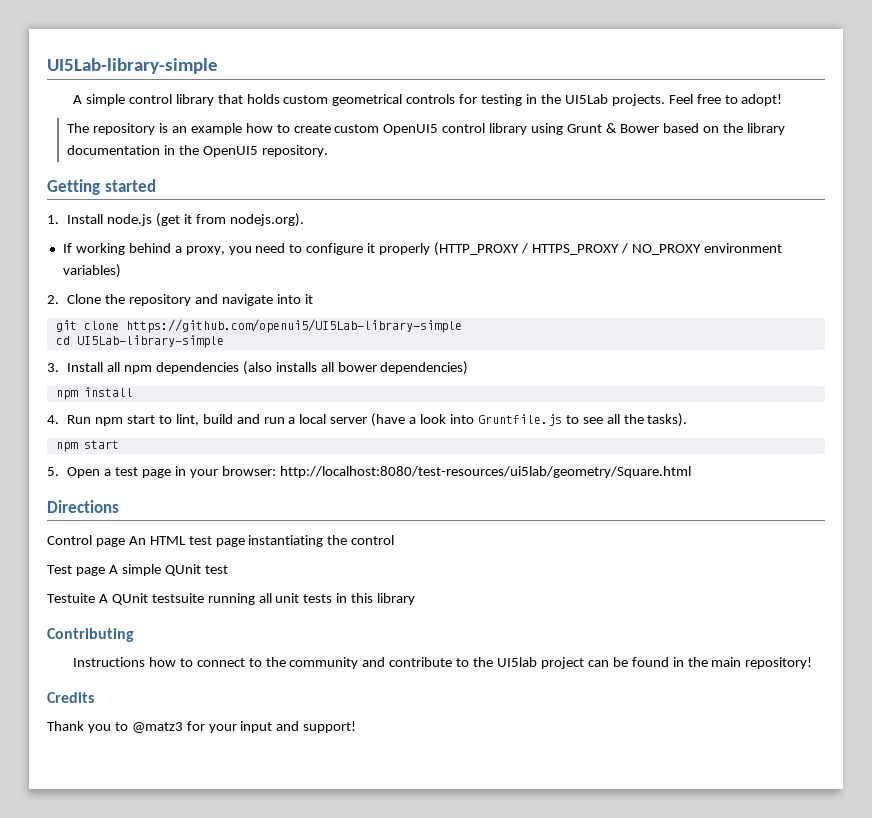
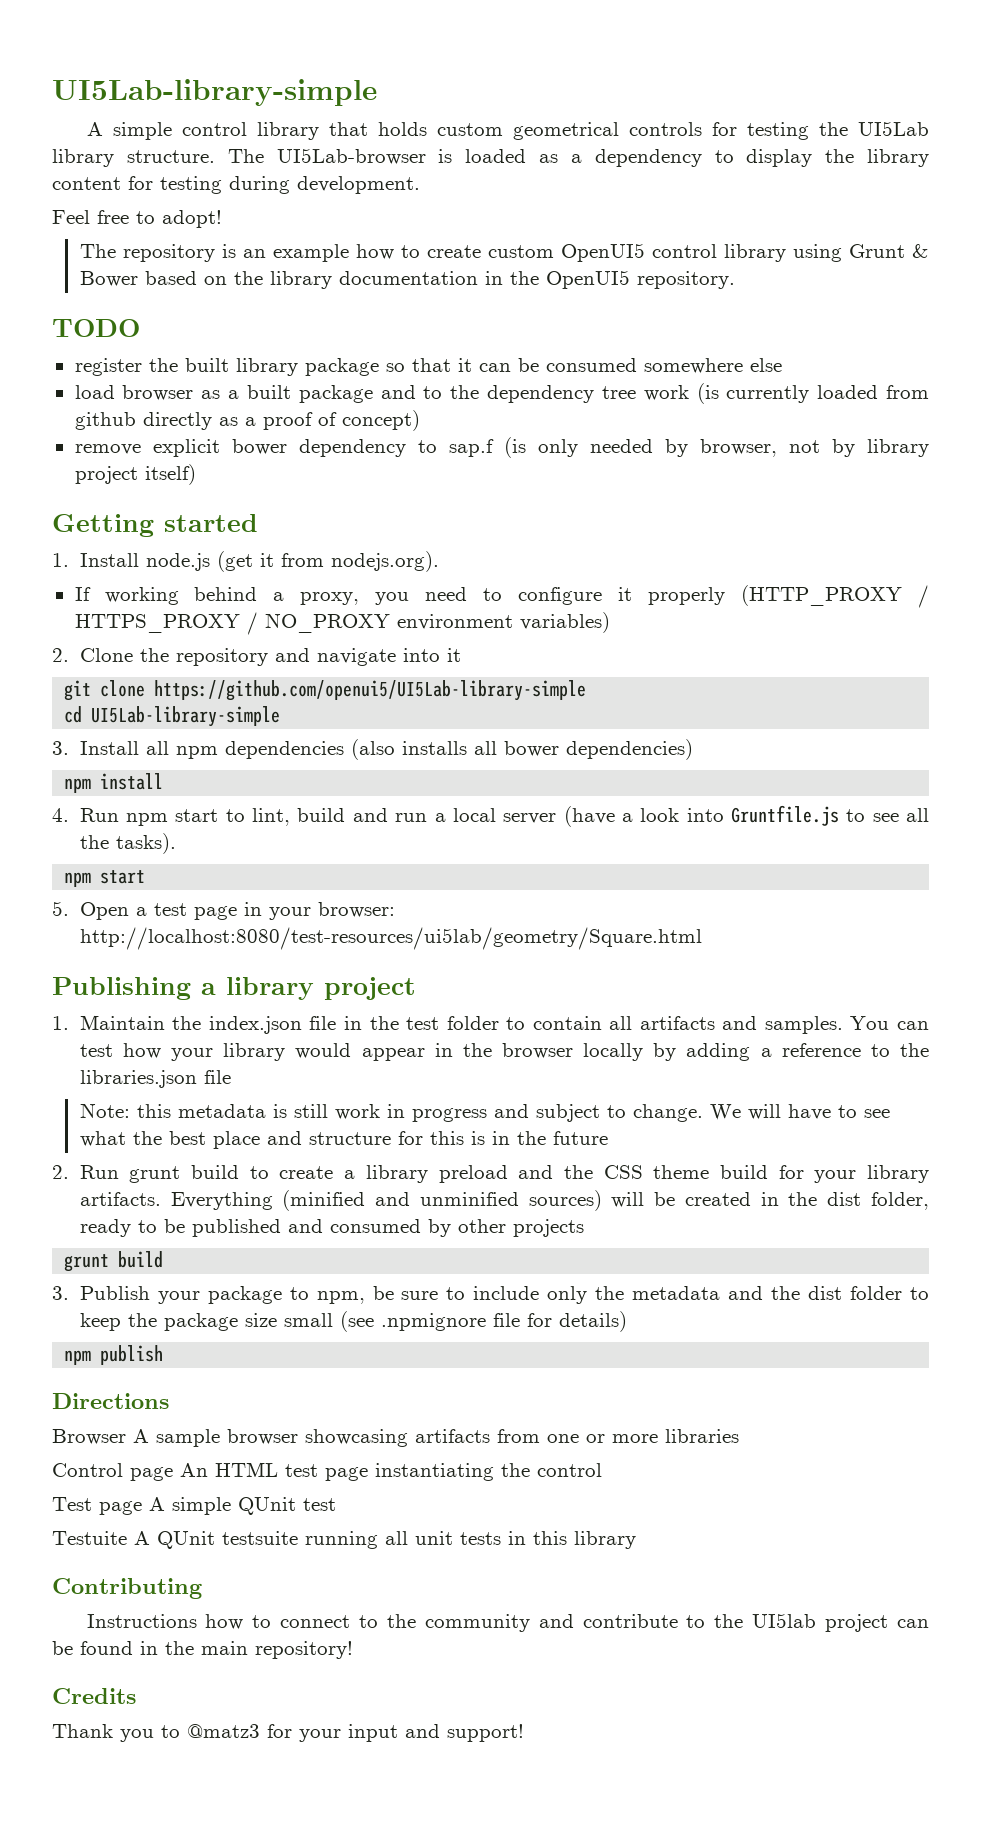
- A simple control library that holds custom geometrical controls for testing in the UI5Lab projects. Feel free to adopt!
+ A simple control library that holds custom geometrical controls for testing the UI5Lab library structure. The UI5Lab-browser is loaded as a dependency to display the library content for testing during development.
+ Feel free to adopt!
+ TODO
+ register the built library package so that it can be consumed somewhere else
+ load browser as a built package and to the dependency tree work (is currently loaded from github directly as a proof of concept)
+ remove explicit bower dependency to sap.f (is only needed by browser, not by library project itself)
+ Publishing a library project
+ 1. Maintain the index.json file in the test folder to contain all artifacts and samples. You can test how your library would appear in the browser locally by adding a reference to the libraries.json file
+ Note: this metadata is still work in progress and subject to change. We will have to see what the best place and structure for this is in the future
+ 2. Run grunt build to create a library preload and the CSS theme build for your library artifacts. Everything (minified and unminified sources) will be created in the dist folder, ready to be published and consumed by other projects
+ grunt build
+ 3. Publish your package to npm, be sure to include only the metadata and the dist folder to keep the package size small (see .npmignore file for details)
+ npm publish
  Directions
+ Browser A sample browser showcasing artifacts from one or more libraries

